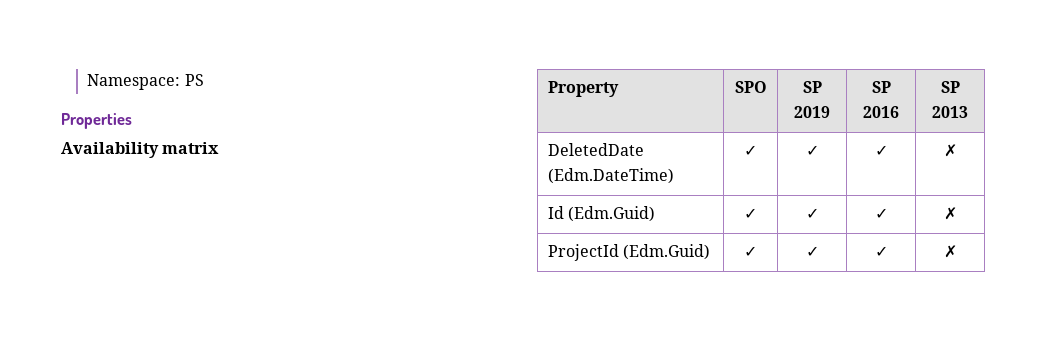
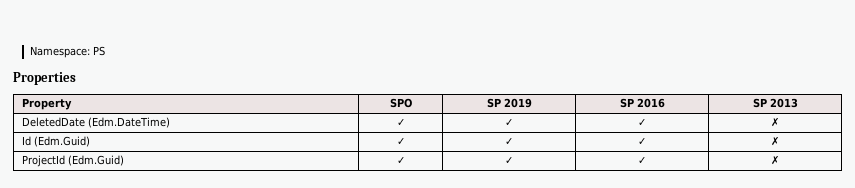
- Availability matrix

